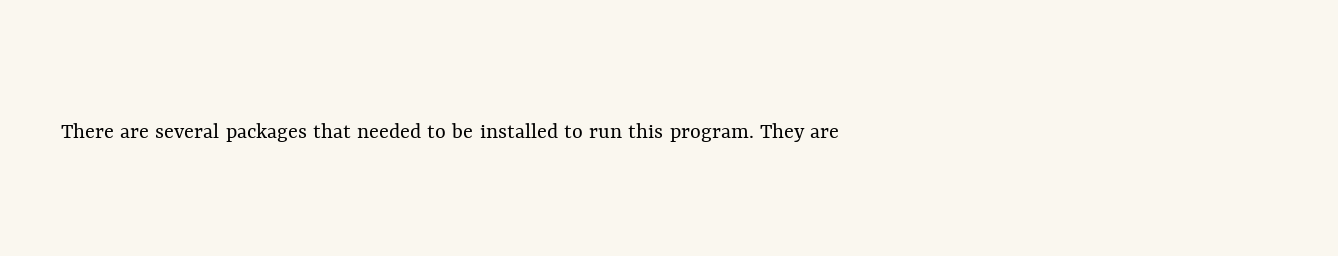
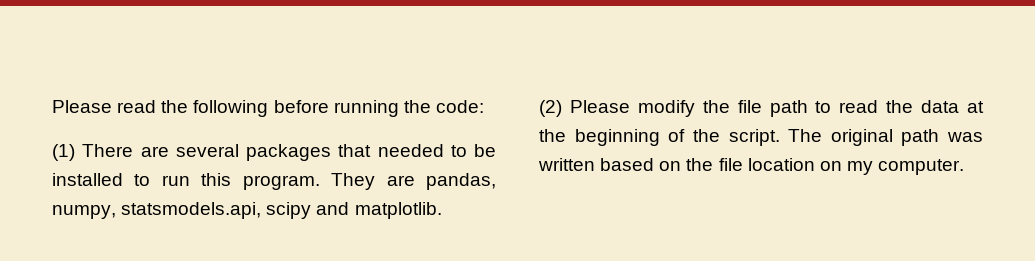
- There are several packages that needed to be installed to run this program.
+ Please read the following before running the code:
+ (1) There are several packages that needed to be installed to run this program.
- They are
+ They are pandas, numpy, statsmodels.api, scipy and matplotlib.
+ (2) Please modify the file path to read the data at the beginning of the script. The original path was written based on the file location on my computer.

